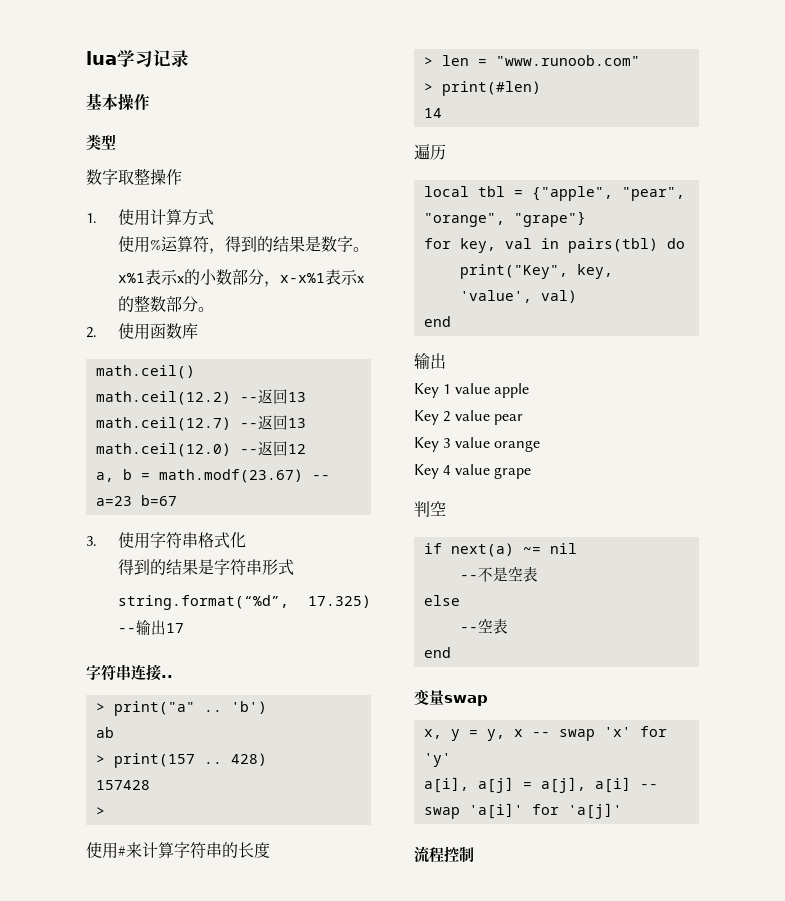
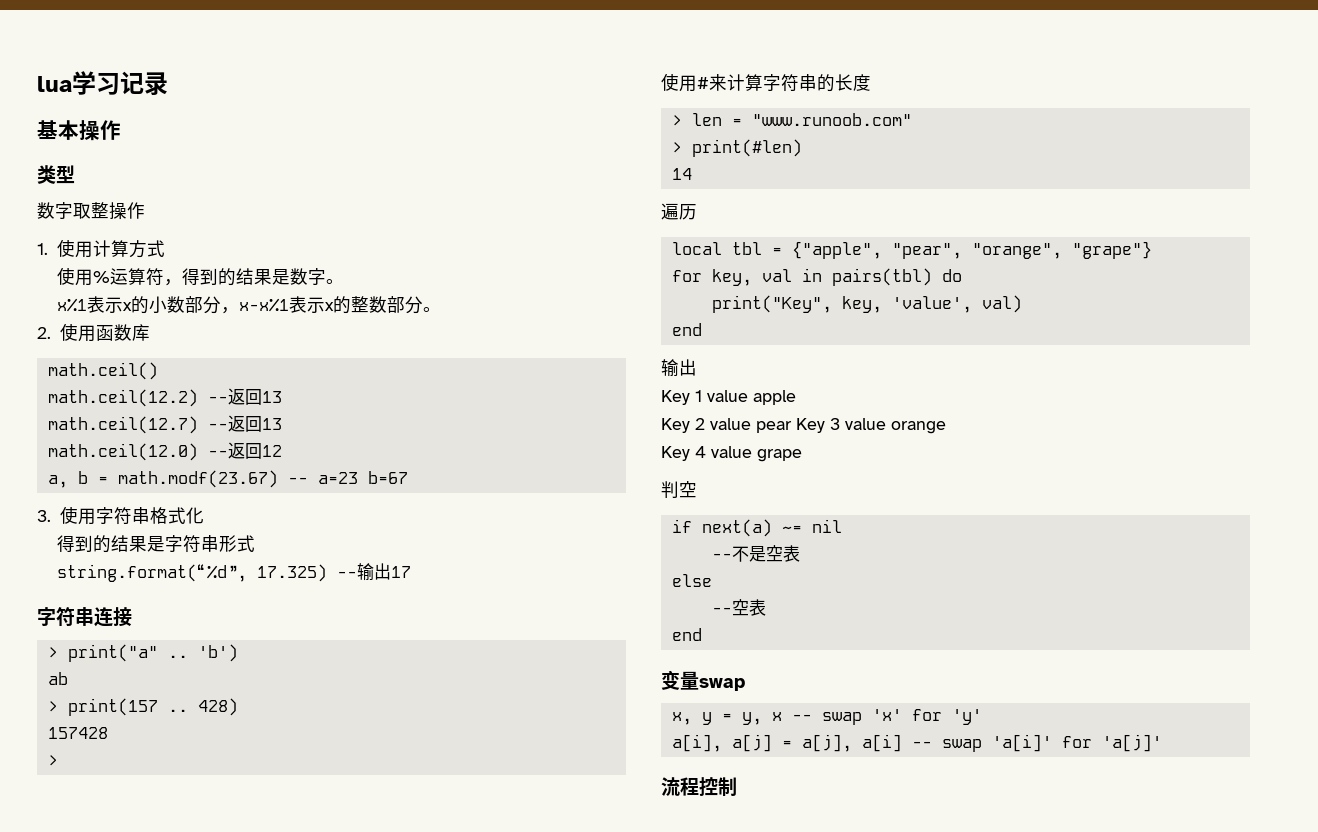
- 字符串连接..
+ 字符串连接
- Key 2 value pear
- Key 3 value orange
+ Key 2 value pear Key 3 value orange

